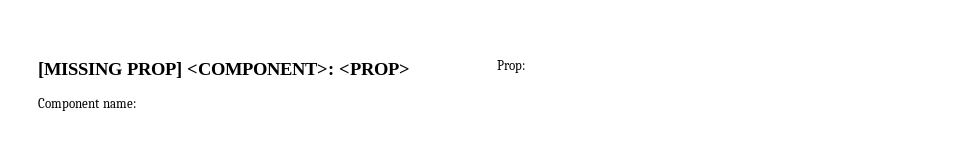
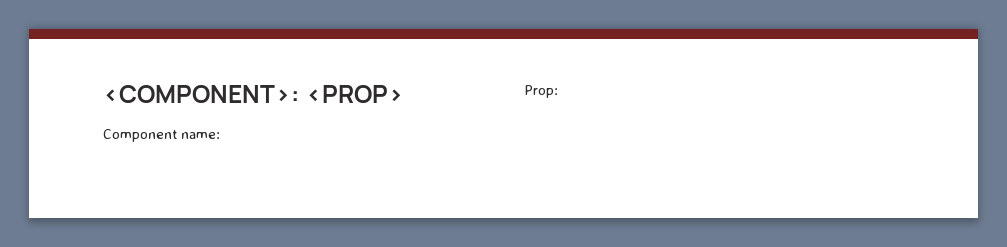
- [MISSING PROP] <COMPONENT>: <PROP>
+ <COMPONENT>: <PROP>

